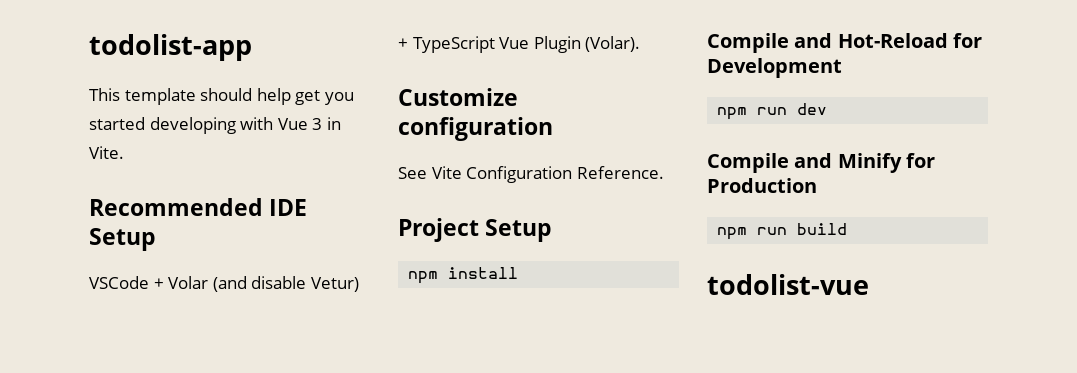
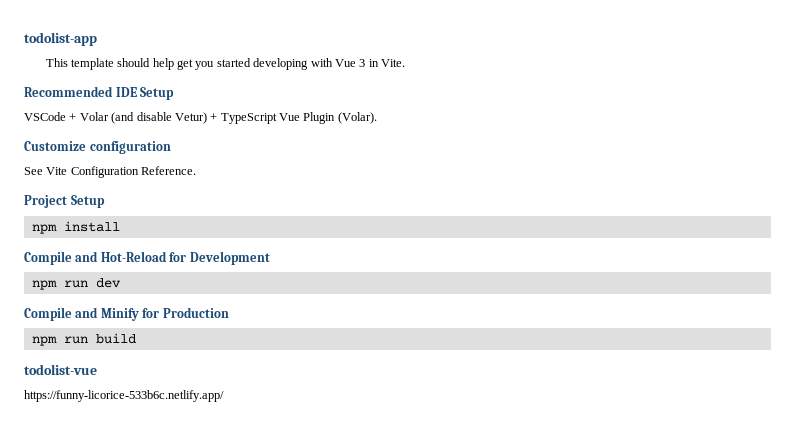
+ https://funny-licorice-533b6c.netlify.app/

